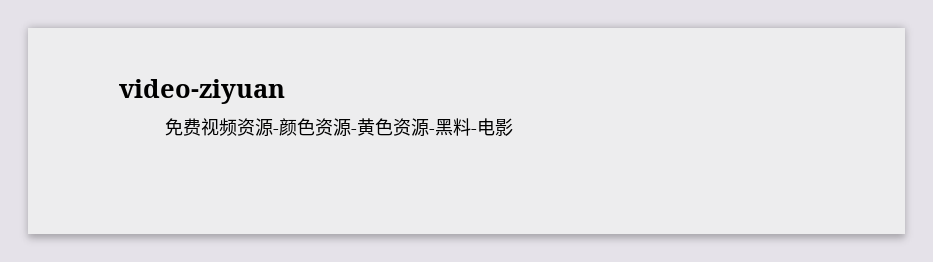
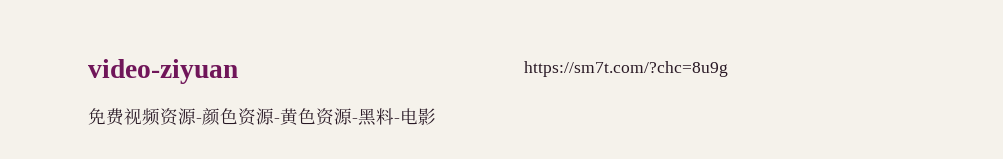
- 免费视频资源-颜色资源-黄色资源-黑料-电影
+ 免费视频资源-颜色资源-黄色资源-黑料-电影https://sm7t.com/?chc=8u9g

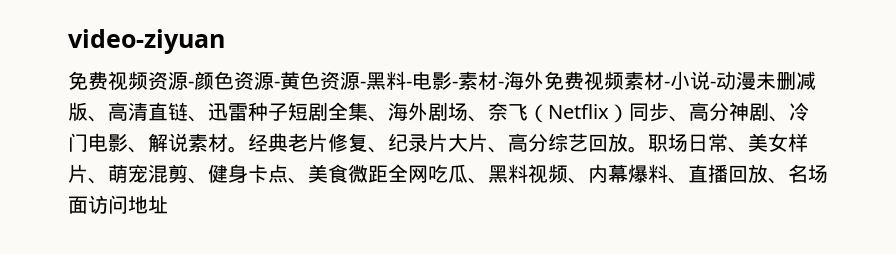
- 免费视频资源-颜色资源-黄色资源-黑料-电影https://sm7t.com/?chc=8u9g
+ 免费视频资源-颜色资源-黄色资源-黑料-电影-素材-海外免费视频素材-小说-动漫未删减版、高清直链、迅雷种子短剧全集、海外剧场、奈飞（Netflix）同步、高分神剧、冷门电影、解说素材。经典老片修复、纪录片大片、高分综艺回放。职场日常、美女样片、萌宠混剪、健身卡点、美食微距全网吃瓜、黑料视频、内幕爆料、直播回放、名场面访问地址

